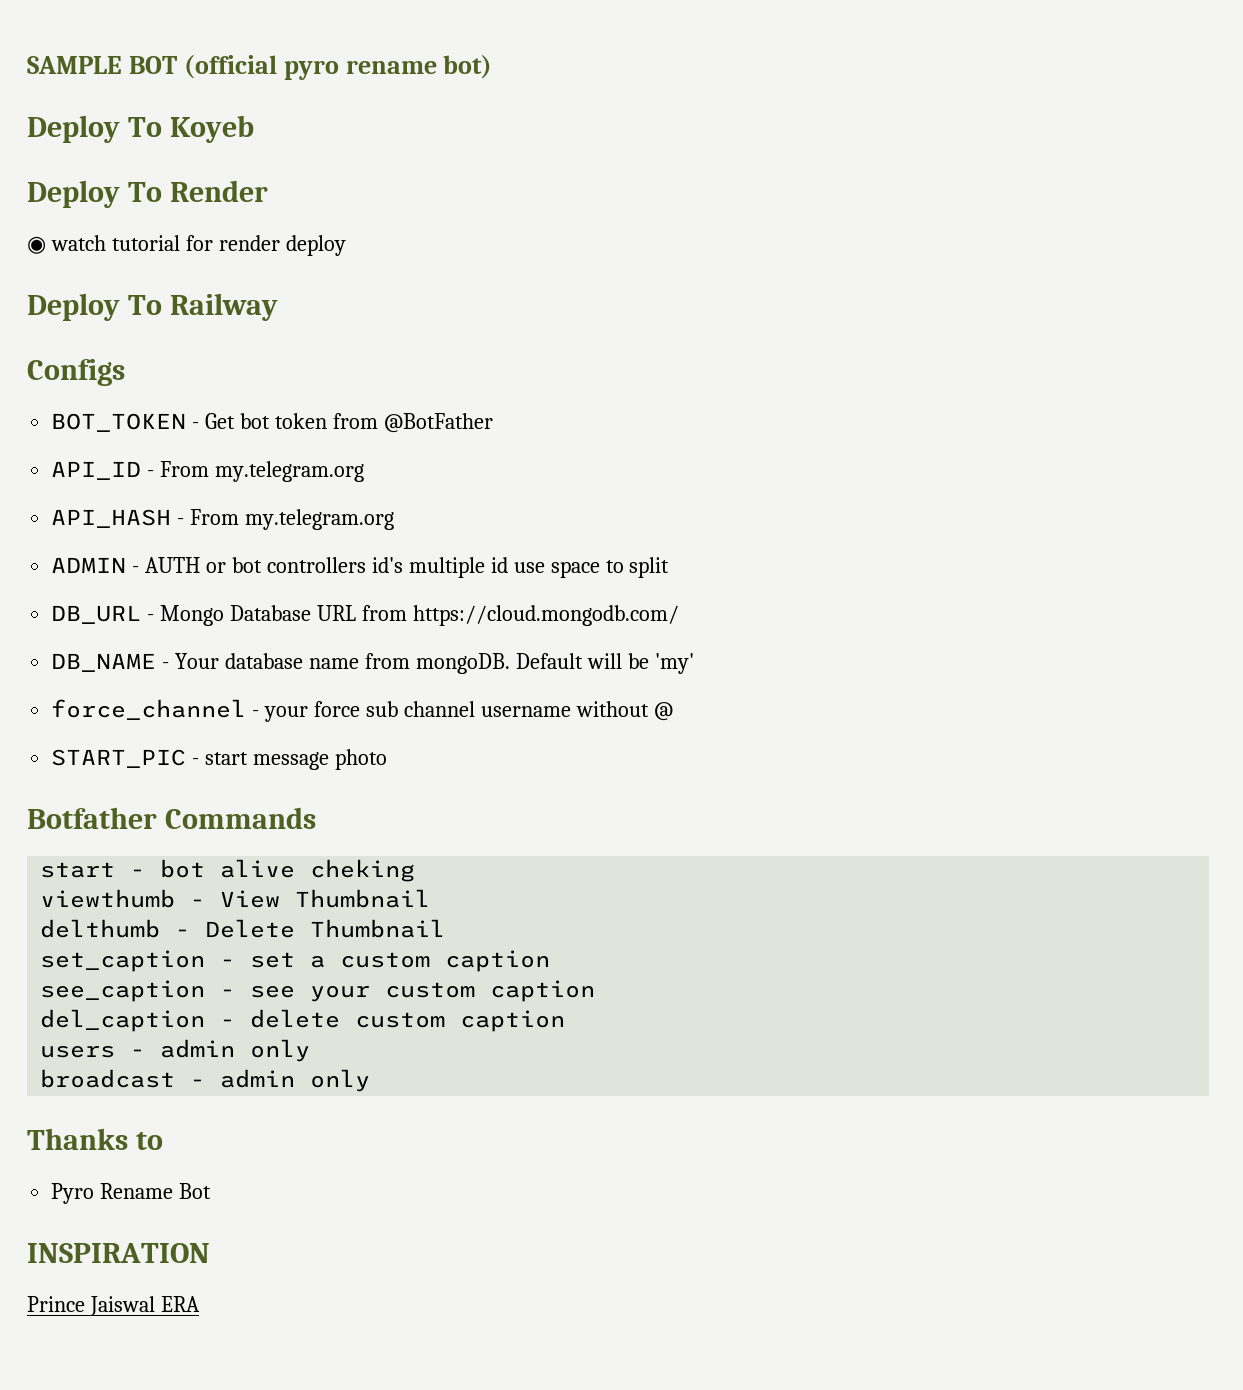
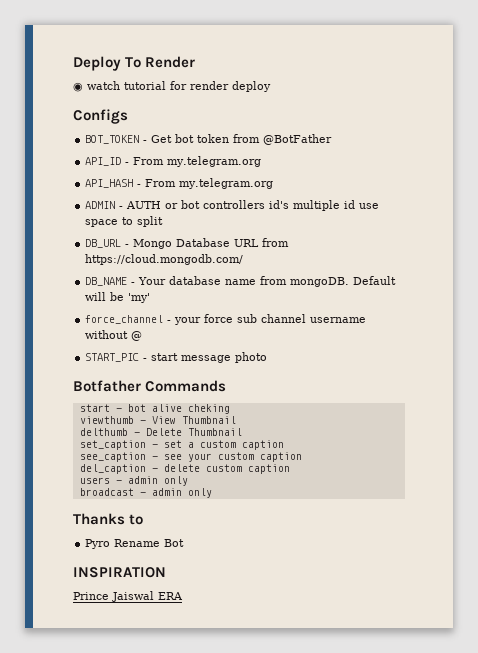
- SAMPLE BOT (official pyro rename bot)
- Deploy To Koyeb
- Deploy To Railway

